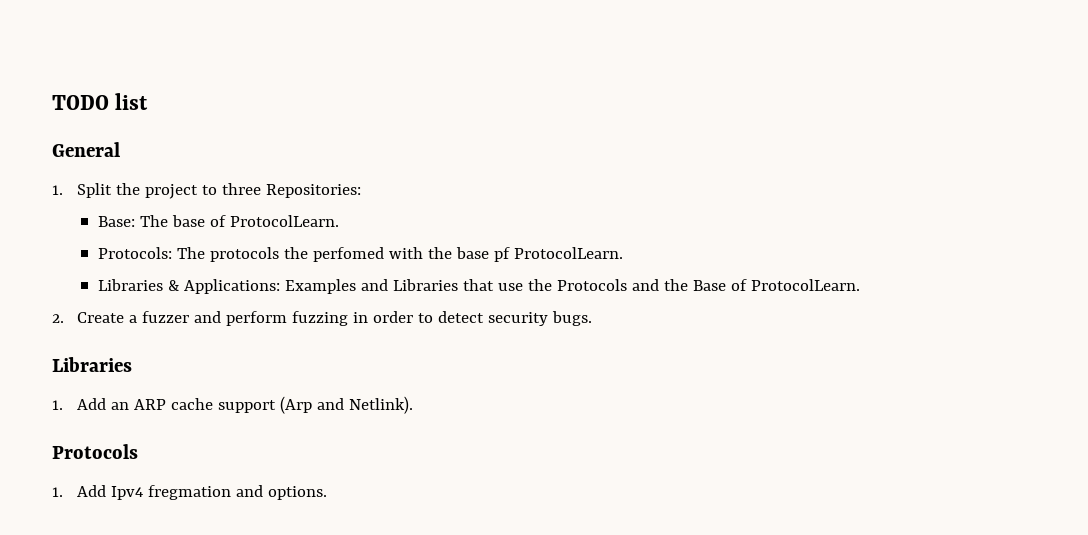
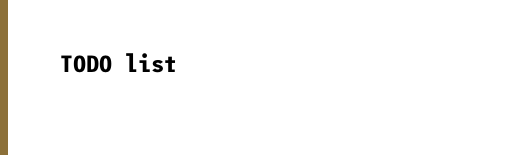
- General
- 1. Split the project to three Repositories:
- Base: The base of ProtocolLearn.
- Protocols: The protocols the perfomed with the base pf ProtocolLearn.
- Libraries & Applications: Examples and Libraries that use the Protocols and the Base of ProtocolLearn.
- 2. Create a fuzzer and perform fuzzing in order to detect security bugs.
- Libraries
- 1. Add an ARP cache support (Arp and Netlink).
- Protocols
- 1. Add Ipv4 fregmation and options.

